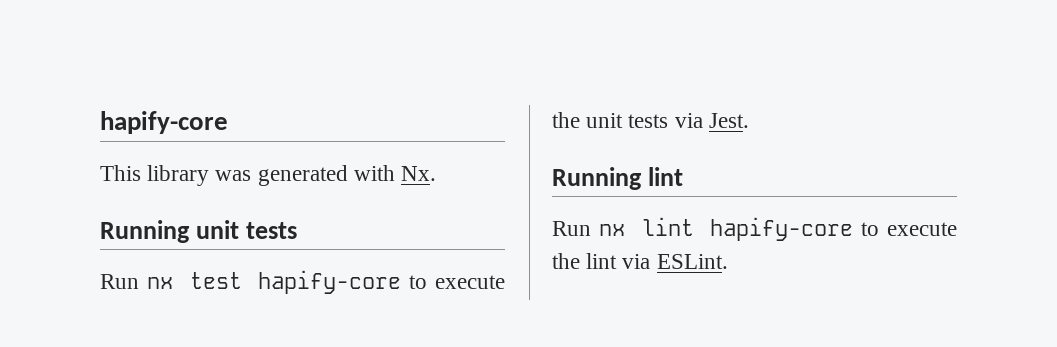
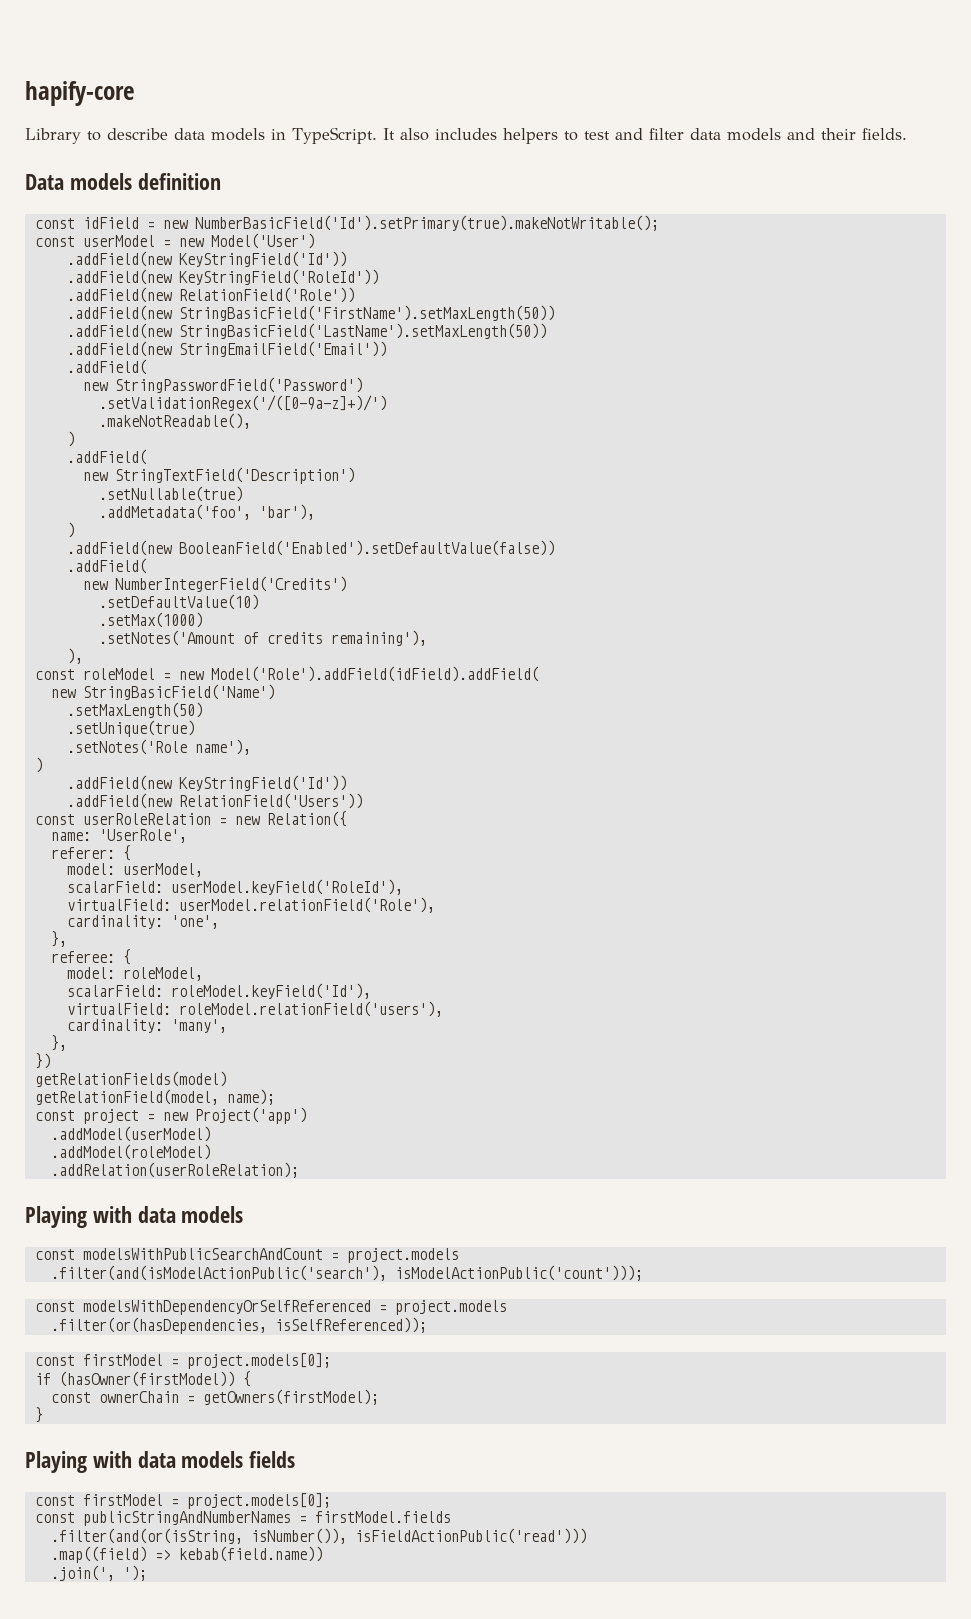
- This library was generated with Nx.
- Running unit tests
- Run nx test hapify-core to execute the unit tests via Jest.
- Running lint
- Run nx lint hapify-core to execute the lint via ESLint.
+ Library to describe data models in TypeScript. It also includes helpers to test and filter data models and their fields.
+ Data models definition
+ const idField = new NumberBasicField('Id').setPrimary(true).makeNotWritable();
+ const userModel = new Model('User')
+ .addField(new KeyStringField('Id'))
+ .addField(new KeyStringField('RoleId'))
+ .addField(new RelationField('Role'))
+ .addField(new StringBasicField('FirstName').setMaxLength(50))
+ .addField(new StringBasicField('LastName').setMaxLength(50))
+ .addField(new StringEmailField('Email'))
+ .addField(
+ new StringPasswordField('Password')
+ .setValidationRegex('/([0-9a-z]+)/')
+ .makeNotReadable(),
+ )
+ .addField(
+ new StringTextField('Description')
+ .setNullable(true)
+ .addMetadata('foo', 'bar'),
+ )
+ .addField(new BooleanField('Enabled').setDefaultValue(false))
+ .addField(
+ new NumberIntegerField('Credits')
+ .setDefaultValue(10)
+ .setMax(1000)
+ .setNotes('Amount of credits remaining'),
+ ),
+ const roleModel = new Model('Role').addField(idField).addField(
+ new StringBasicField('Name')
+ .setMaxLength(50)
+ .setUnique(true)
+ .setNotes('Role name'),
+ )
+ .addField(new KeyStringField('Id'))
+ .addField(new RelationField('Users'))
+ const userRoleRelation = new Relation({
+ name: 'UserRole',
+ referer: {
+ model: userModel,
+ scalarField: userModel.keyField('RoleId'),
+ virtualField: userModel.relationField('Role'),
+ cardinality: 'one',
+ },
+ referee: {
+ model: roleModel,
+ scalarField: roleModel.keyField('Id'),
+ virtualField: roleModel.relationField('users'),
+ cardinality: 'many',
+ },
+ })
+ getRelationFields(model)
+ getRelationField(model, name);
+ const project = new Project('app')
+ .addModel(userModel)
+ .addModel(roleModel)
+ .addRelation(userRoleRelation);
+ Playing with data models
+ const modelsWithPublicSearchAndCount = project.models
+ .filter(and(isModelActionPublic('search'), isModelActionPublic('count')));
+ const modelsWithDependencyOrSelfReferenced = project.models
+ .filter(or(hasDependencies, isSelfReferenced));
+ const firstModel = project.models[0];
+ if (hasOwner(firstModel)) {
+ const ownerChain = getOwners(firstModel);
+ }
+ Playing with data models fields
+ const firstModel = project.models[0];
+ const publicStringAndNumberNames = firstModel.fields
+ .filter(and(or(isString, isNumber()), isFieldActionPublic('read')))
+ .map((field) => kebab(field.name))
+ .join(', ');

